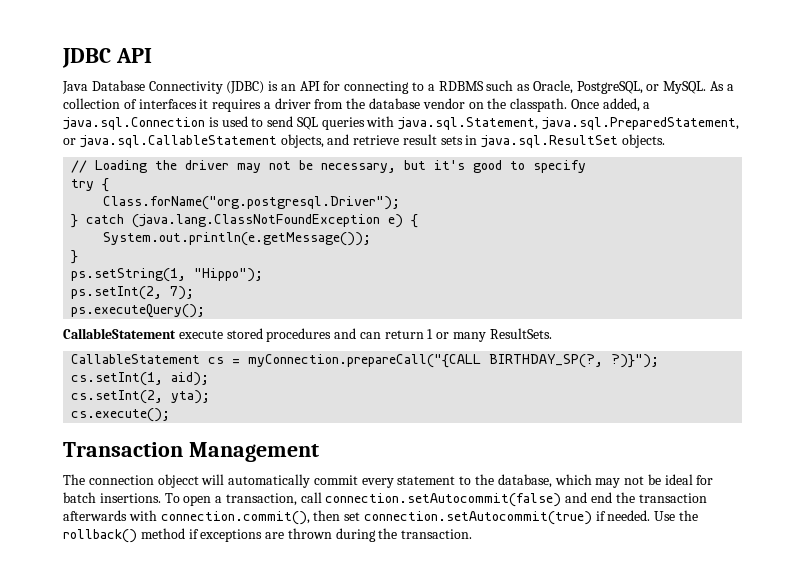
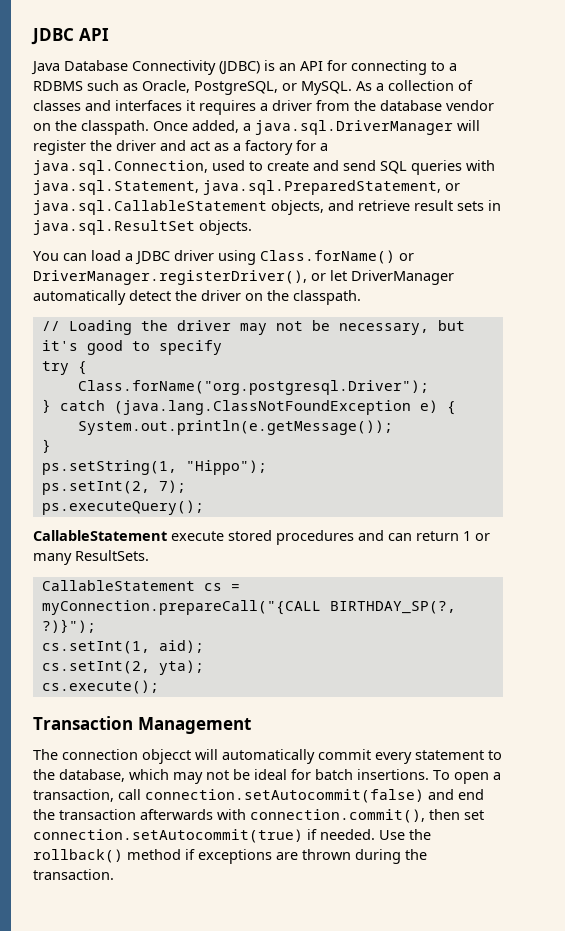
- As a collection of interfaces it requires a driver from the database vendor on the classpath.
+ As a collection of classes and interfaces it requires a driver from the database vendor on the classpath.
- Once added, a java.sql.Connection is used to send SQL queries with java.sql.Statement, java.sql.PreparedStatement, or java.sql.CallableStatement objects, and retrieve result sets in java.sql.ResultSet objects.
+ Once added, a java.sql.DriverManager will register the driver and act as a factory for a java.sql.Connection, used to create and send SQL queries with java.sql.Statement, java.sql.PreparedStatement, or java.sql.CallableStatement objects, and retrieve result sets in java.sql.ResultSet objects.
+ You can load a JDBC driver using Class.forName() or DriverManager.registerDriver(), or let DriverManager automatically detect the driver on the classpath.

